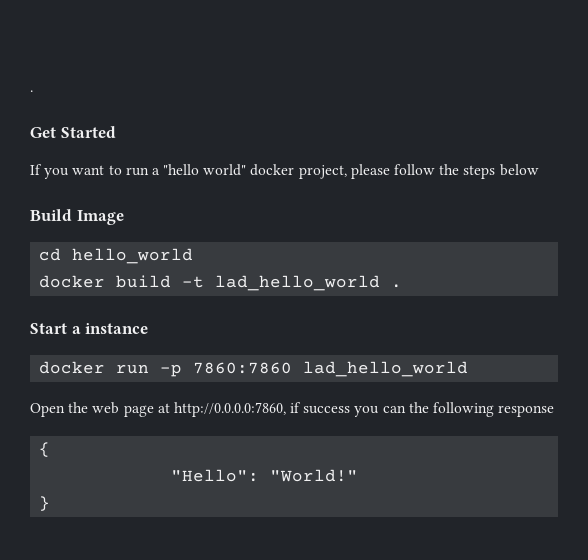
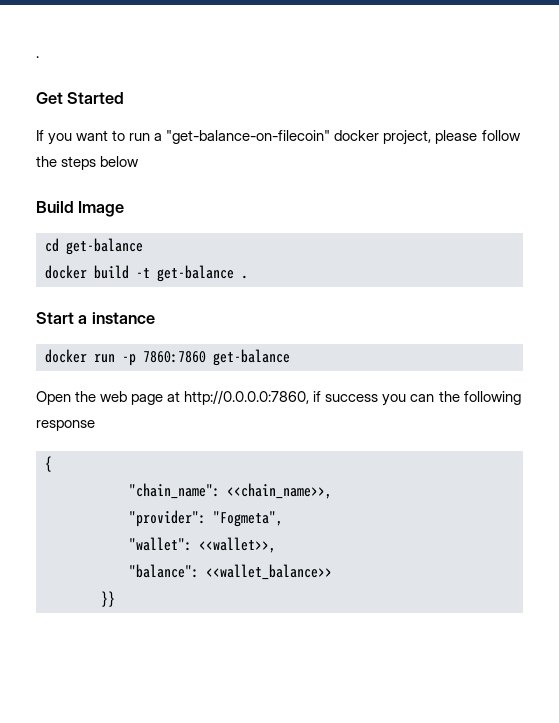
- If you want to run a "hello world" docker project, please follow the steps below
+ If you want to run a "get-balance-on-filecoin" docker project, please follow the steps below
- cd hello_world
+ cd get-balance
- docker build -t lad_hello_world .
+ docker build -t get-balance .
- docker run -p 7860:7860 lad_hello_world
+ docker run -p 7860:7860 get-balance
- "Hello": "World!"
- }
+ "chain_name": <<chain_name>>,
+ "provider": "Fogmeta",
+ "wallet": <<wallet>>,
+ "balance": <<wallet_balance>>
+ }}

